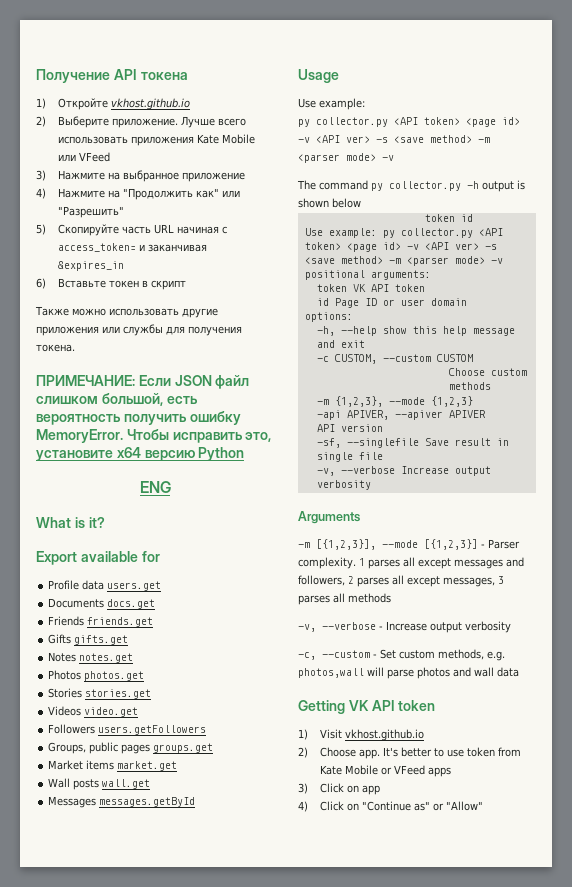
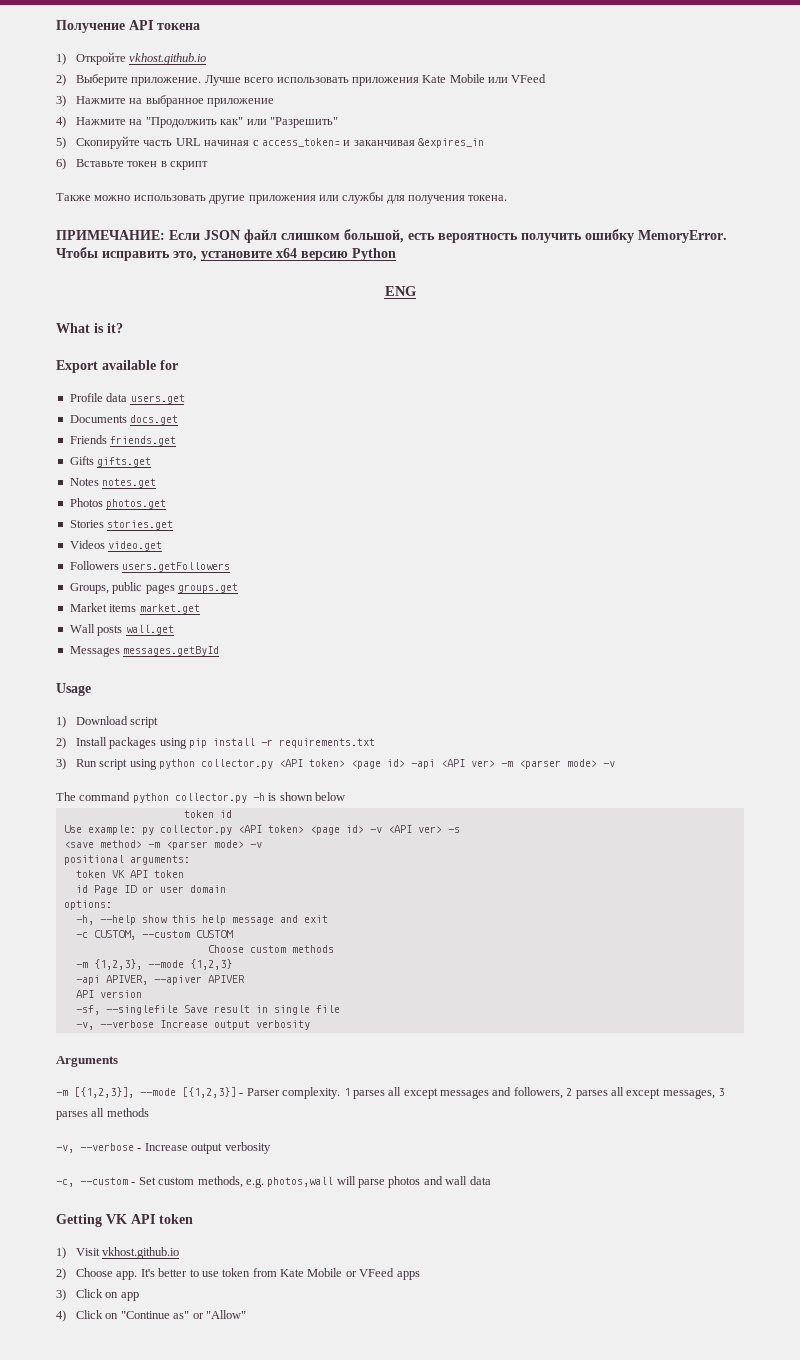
  Usage
- Use example:
- py collector.py <API token> <page id> -v <API ver> -s <save method> -m <parser mode> -v
+ 1) Download script
+ 2) Install packages using pip install -r requirements.txt
+ 3) Run script using python collector.py <API token> <page id> -api <API ver> -m <parser mode> -v
- The command py collector.py -h output is shown below
+ The command python collector.py -h is shown below

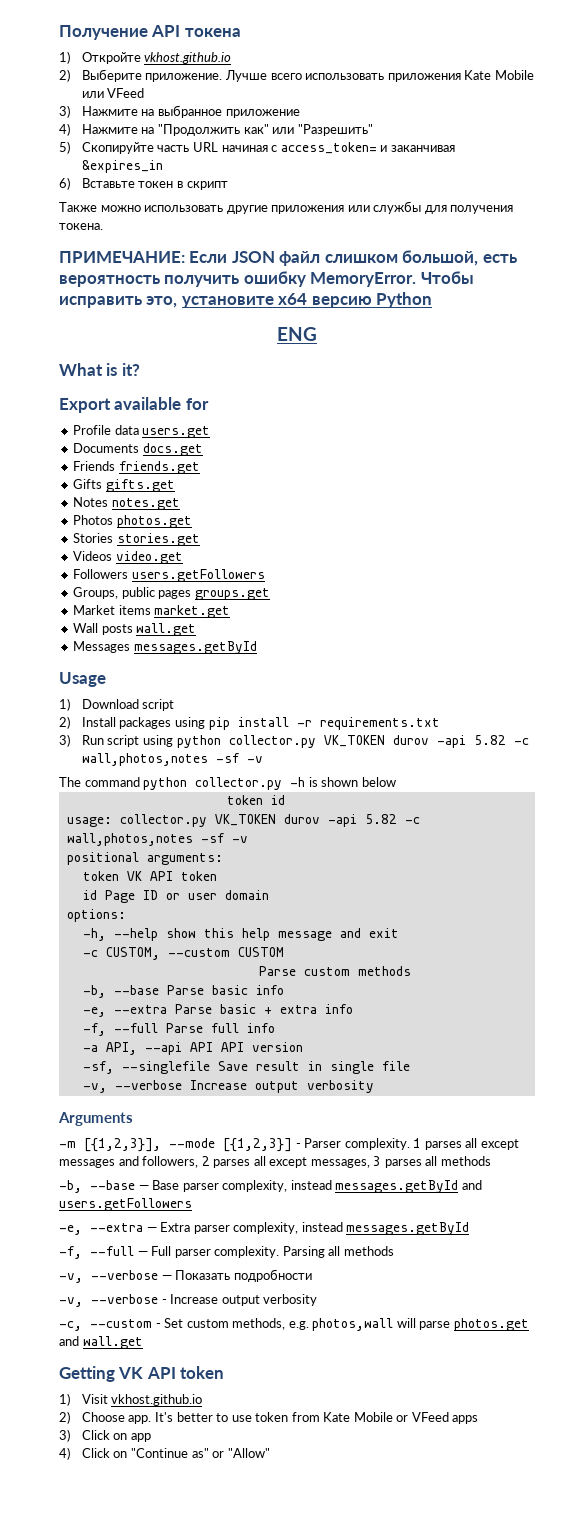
- 3) Run script using python collector.py <API token> <page id> -api <API ver> -m <parser mode> -v
+ 3) Run script using python collector.py VK_TOKEN durov -api 5.82 -c wall,photos,notes -sf -v
- Use example: py collector.py <API token> <page id> -v <API ver> -s
- <save method> -m <parser mode> -v
+ usage: collector.py VK_TOKEN durov -api 5.82 -c wall,photos,notes -sf -v
- Choose custom methods
+ Parse custom methods
- -m {1,2,3}, --mode {1,2,3}
- -api APIVER, --apiver APIVER
- API version
+ -b, --base Parse basic info
+ -e, --extra Parse basic + extra info
+ -f, --full Parse full info
+ -a API, --api API API version
+ -b, --base — Base parser complexity, instead messages.getById and users.getFollowers
+ -e, --extra — Extra parser complexity, instead messages.getById
+ -f, --full — Full parser complexity. Parsing all methods
+ -v, --verbose — Показать подробности
- -c, --custom - Set custom methods, e.g. photos,wall will parse photos and wall data
+ -c, --custom - Set custom methods, e.g. photos,wall will parse photos.get and wall.get

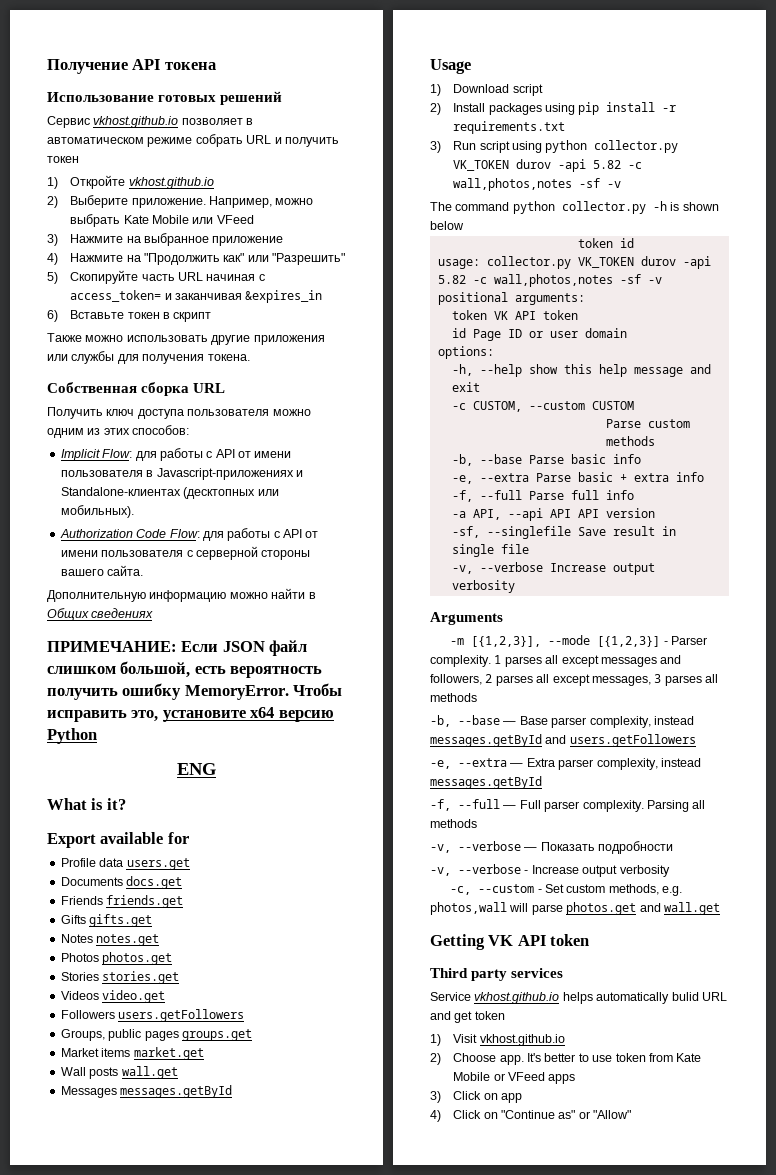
+ Использование готовых решений
+ Сервис vkhost.github.io позволяет в автоматическом режиме собрать URL и получить токен
- Лучше всего использовать приложения Kate Mobile или VFeed
+ Например, можно выбрать Kate Mobile или VFeed
+ Собственная сборка URL
+ Получить ключ доступа пользователя можно одним из этих способов:
+ Implicit Flow: для работы с API от имени пользователя в Javascript-приложениях и Standalone-клиентах (десктопных или мобильных).
+ Authorization Code Flow: для работы с API от имени пользователя с серверной стороны вашего сайта.
+ Дополнительную информацию можно найти в Общих сведениях
+ Third party services
+ Service vkhost.github.io helps automatically bulid URL and get token

